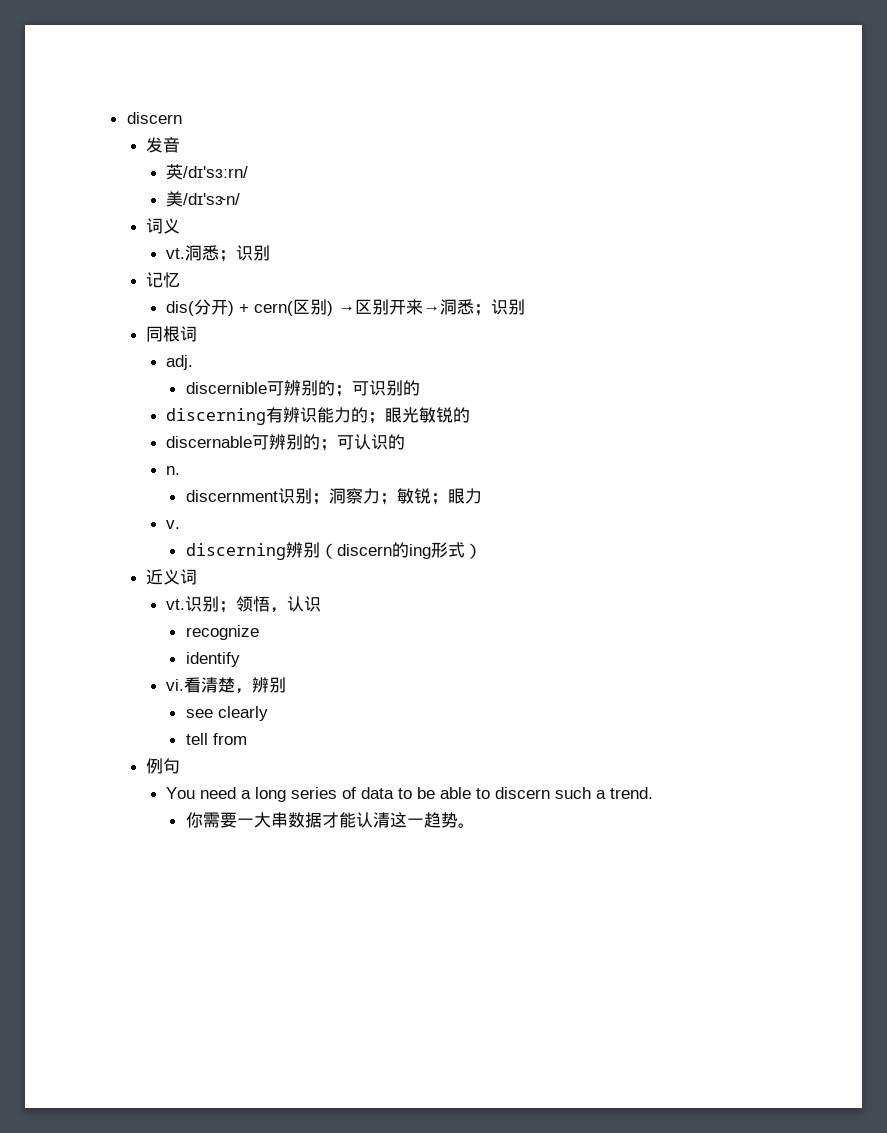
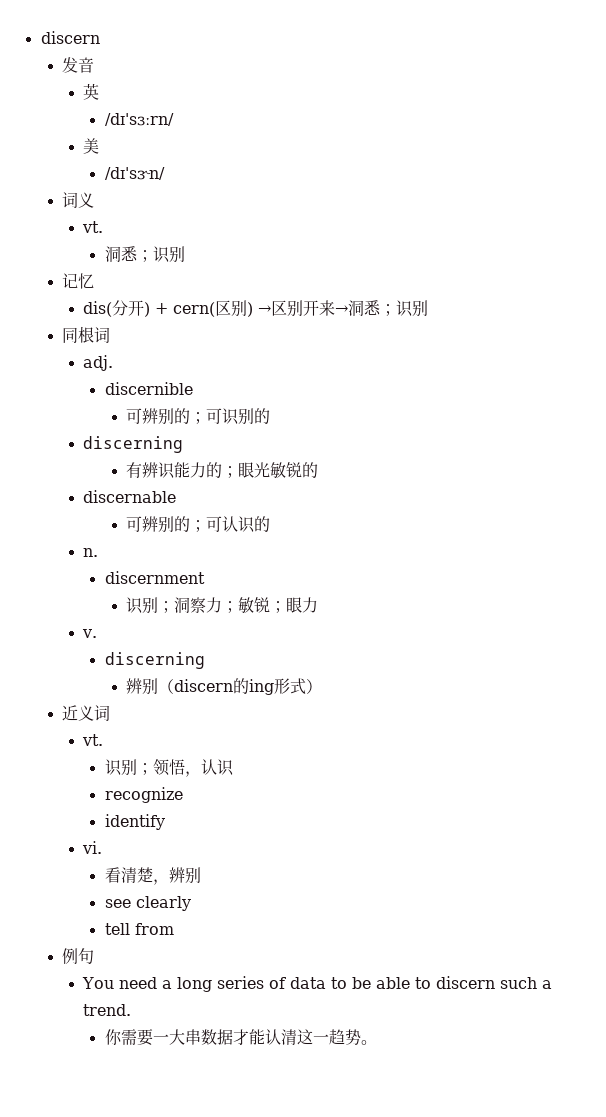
- 英/dɪ'sɜːrn/
+ 英
+ /dɪ'sɜːrn/
- 美/dɪ'sɝn/
+ 美
+ /dɪ'sɝn/
  词义
- vt.洞悉；识别
+ vt.
+ 洞悉；识别
- discernible可辨别的；可识别的
- discerning有辨识能力的；眼光敏锐的
+ discernible
+ 可辨别的；可识别的
+ discerning
+ 有辨识能力的；眼光敏锐的
- discernable可辨别的；可认识的
+ discernable
+ 可辨别的；可认识的
- discernment识别；洞察力；敏锐；眼力
+ discernment
+ 识别；洞察力；敏锐；眼力
  v.
- discerning辨别（discern的ing形式）
+ discerning
+ 辨别（discern的ing形式）
  近义词
- vt.识别；领悟，认识
+ vt.
+ 识别；领悟，认识
- vi.看清楚，辨别
+ vi.
+ 看清楚，辨别

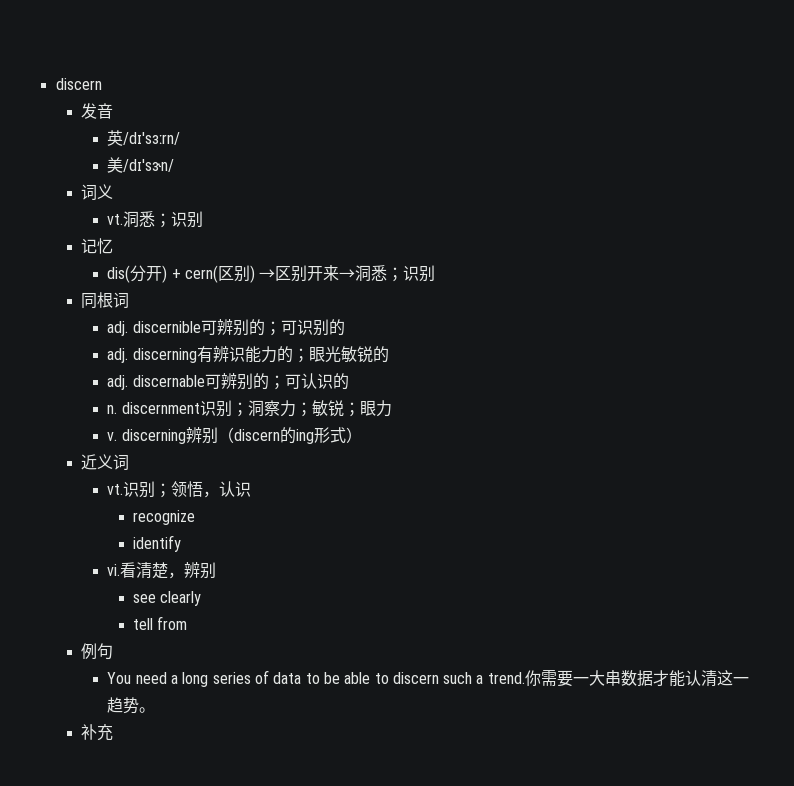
- 英
- /dɪ'sɜːrn/
+ 英/dɪ'sɜːrn/
- 美
- /dɪ'sɝn/
+ 美/dɪ'sɝn/
  词义
- vt.
- 洞悉；识别
+ vt.洞悉；识别
- adj.
- discernible
- 可辨别的；可识别的
- discerning
- 有辨识能力的；眼光敏锐的
+ adj. discernible可辨别的；可识别的
+ adj. discerning有辨识能力的；眼光敏锐的
- discernable
- 可辨别的；可认识的
+ adj. discernable可辨别的；可认识的
- n.
- discernment
- 识别；洞察力；敏锐；眼力
+ n. discernment识别；洞察力；敏锐；眼力
- v.
- discerning
- 辨别（discern的ing形式）
+ v. discerning辨别（discern的ing形式）
  近义词
- vt.
- 识别；领悟，认识
+ vt.识别；领悟，认识
- vi.
- 看清楚，辨别
+ vi.看清楚，辨别
- You need a long series of data to be able to discern such a trend.
- 你需要一大串数据才能认清这一趋势。
+ You need a long series of data to be able to discern such a trend.你需要一大串数据才能认清这一趋势。
+ 补充

